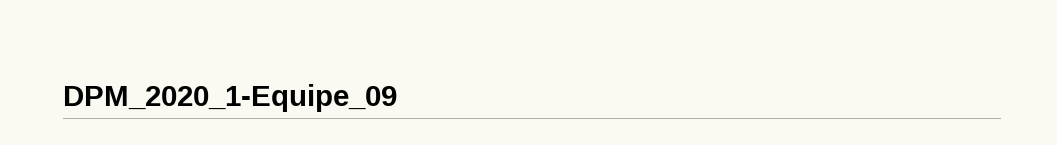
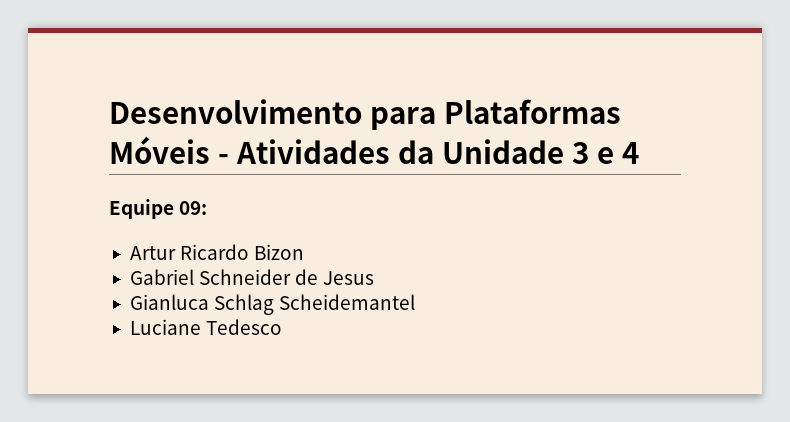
- DPM_2020_1-Equipe_09
+ Desenvolvimento para Plataformas Móveis - Atividades da Unidade 3 e 4
+ Equipe 09:
+ Artur Ricardo Bizon
+ Gabriel Schneider de Jesus
+ Gianluca Schlag Scheidemantel
+ Luciane Tedesco

